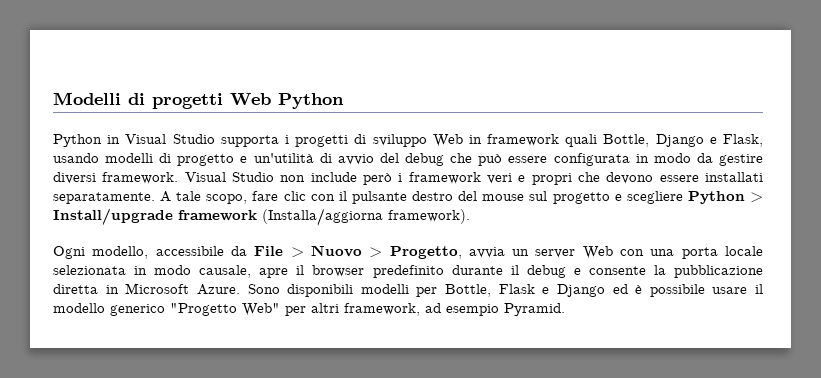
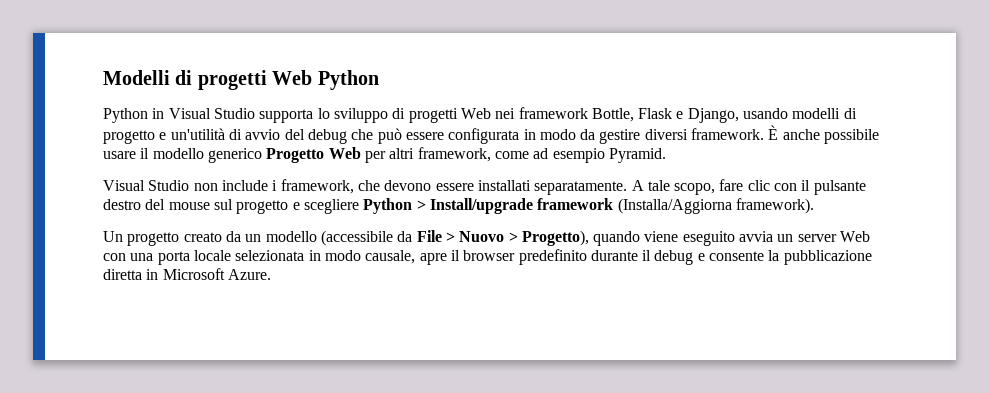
- Python in Visual Studio supporta i progetti di sviluppo Web in framework quali Bottle, Django e Flask, usando modelli di progetto e un'utilità di avvio del debug che può essere configurata in modo da gestire diversi framework.
+ Python in Visual Studio supporta lo sviluppo di progetti Web nei framework Bottle, Flask e Django, usando modelli di progetto e un'utilità di avvio del debug che può essere configurata in modo da gestire diversi framework.
- Visual Studio non include però i framework veri e propri che devono essere installati separatamente.
+ È anche possibile usare il modello generico Progetto Web per altri framework, come ad esempio Pyramid.
+ Visual Studio non include i framework, che devono essere installati separatamente.
- A tale scopo, fare clic con il pulsante destro del mouse sul progetto e scegliere Python > Install/upgrade framework (Installa/aggiorna framework).
+ A tale scopo, fare clic con il pulsante destro del mouse sul progetto e scegliere Python > Install/upgrade framework (Installa/Aggiorna framework).
- Ogni modello, accessibile da File > Nuovo > Progetto, avvia un server Web con una porta locale selezionata in modo causale, apre il browser predefinito durante il debug e consente la pubblicazione diretta in Microsoft Azure. Sono disponibili modelli per Bottle, Flask e Django ed è possibile usare il modello generico "Progetto Web" per altri framework, ad esempio Pyramid.
+ Un progetto creato da un modello (accessibile da File > Nuovo > Progetto), quando viene eseguito avvia un server Web con una porta locale selezionata in modo causale, apre il browser predefinito durante il debug e consente la pubblicazione diretta in Microsoft Azure.

